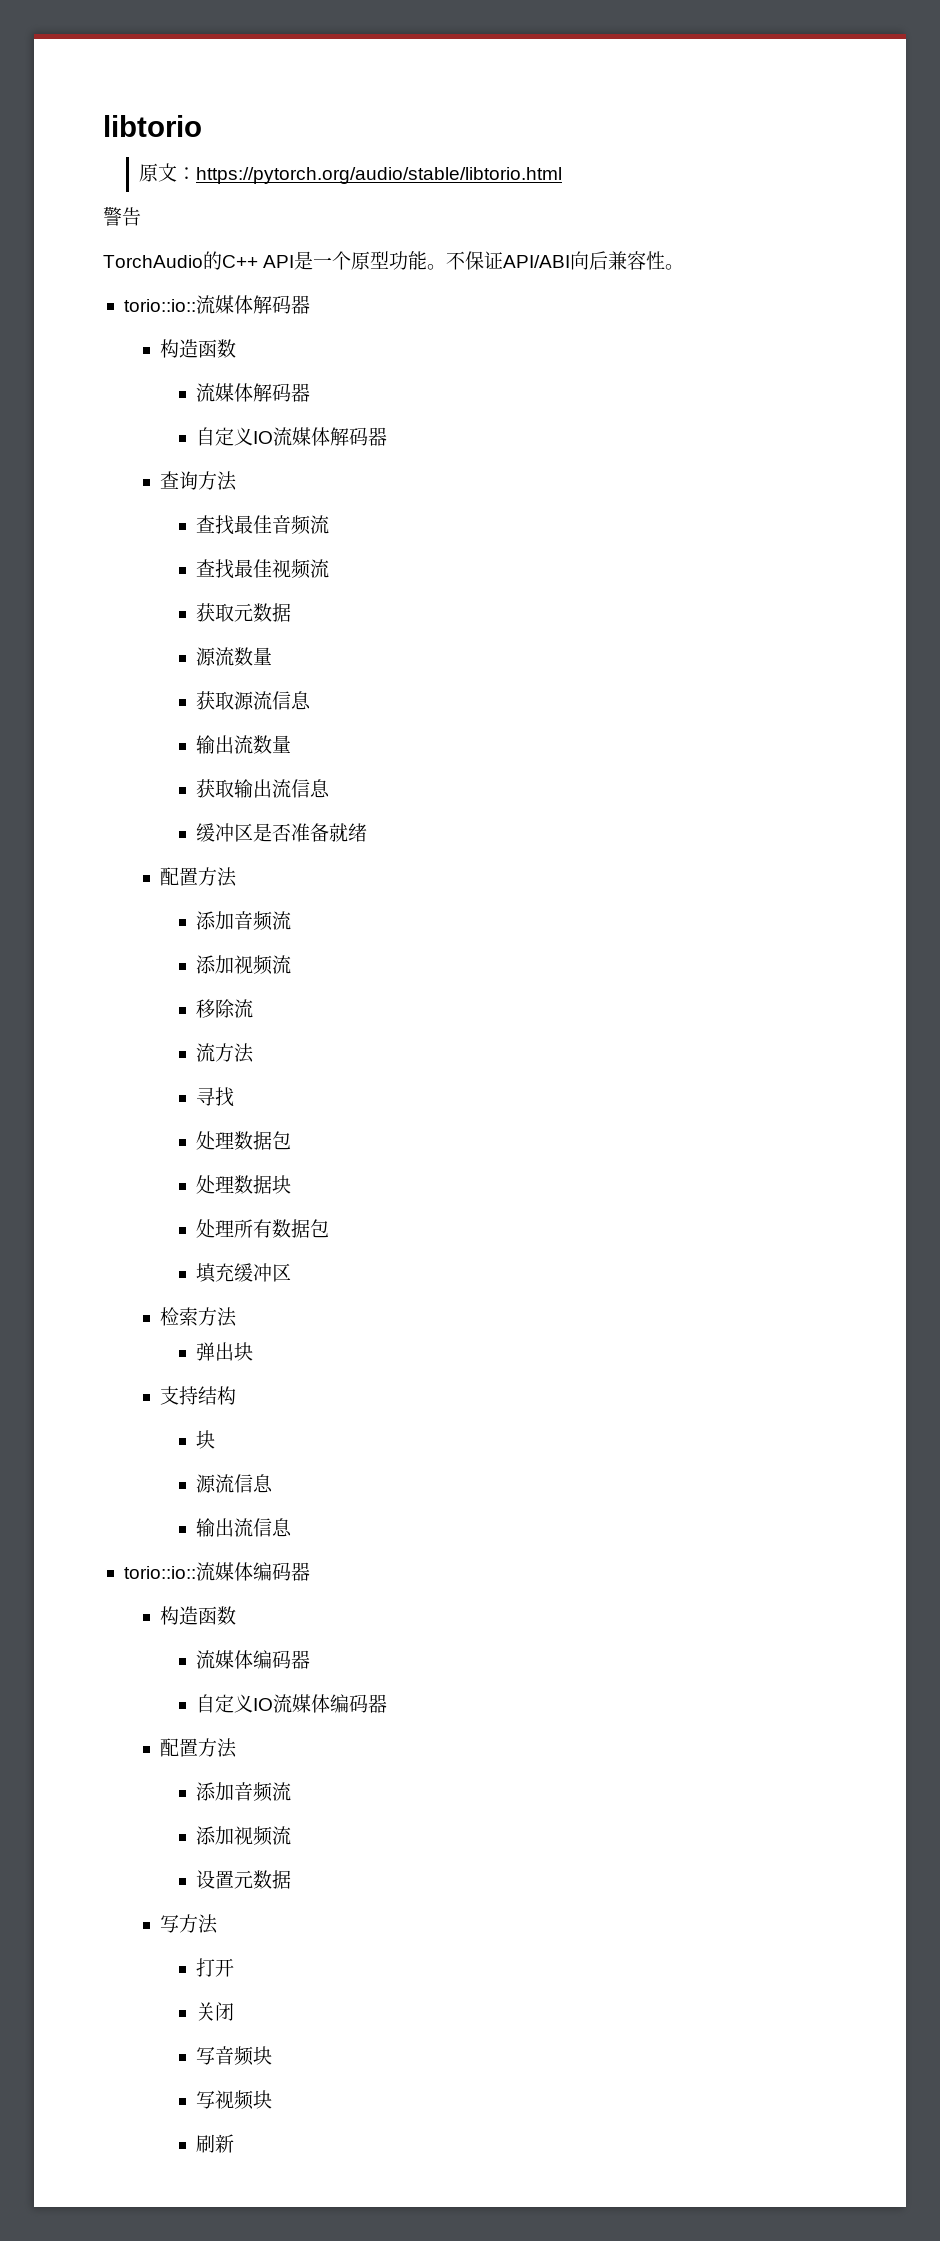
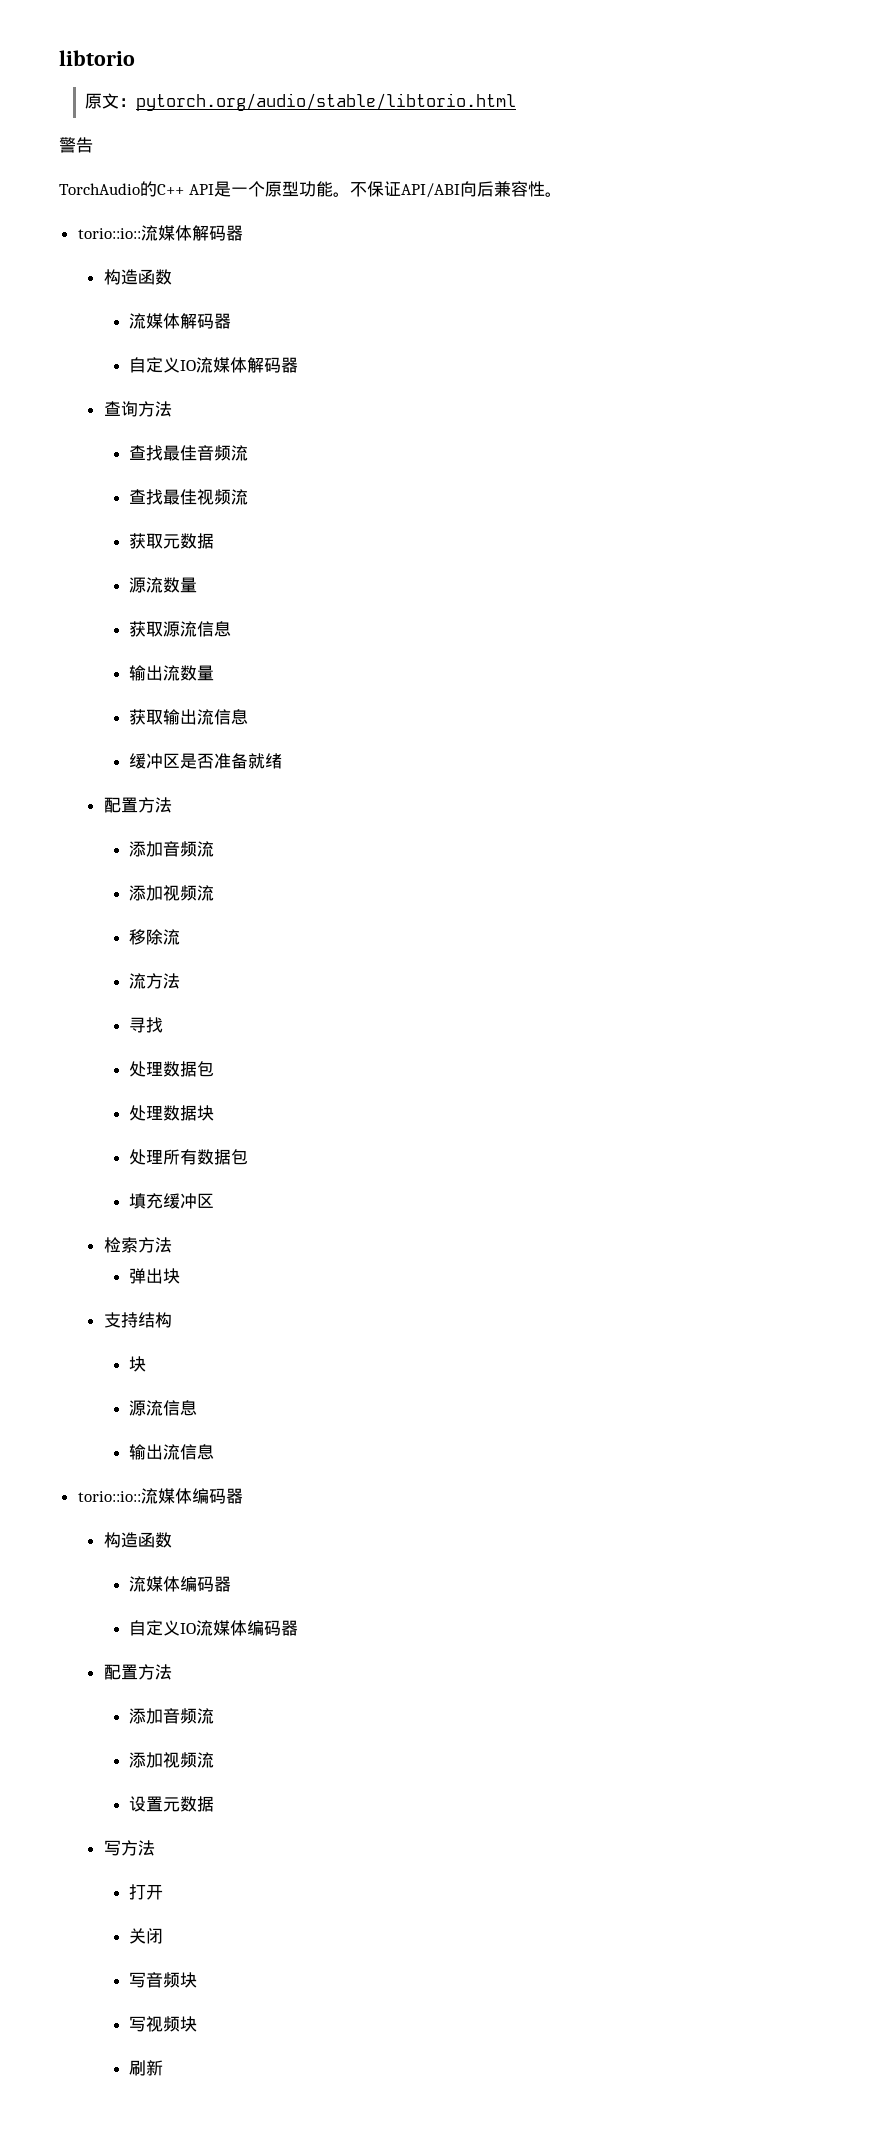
- 原文：https://pytorch.org/audio/stable/libtorio.html
+ 原文：pytorch.org/audio/stable/libtorio.html

